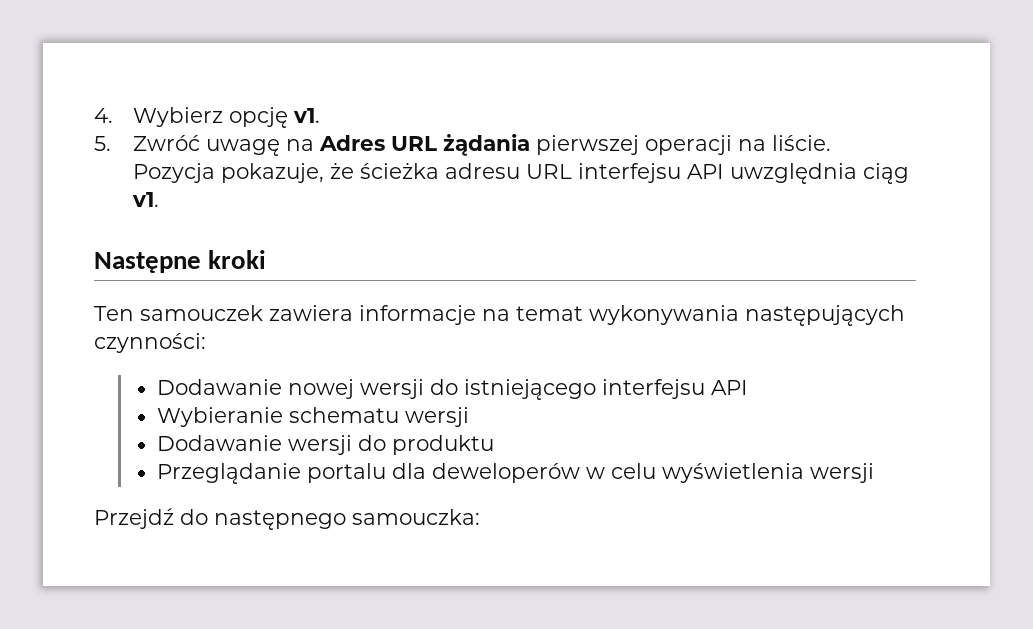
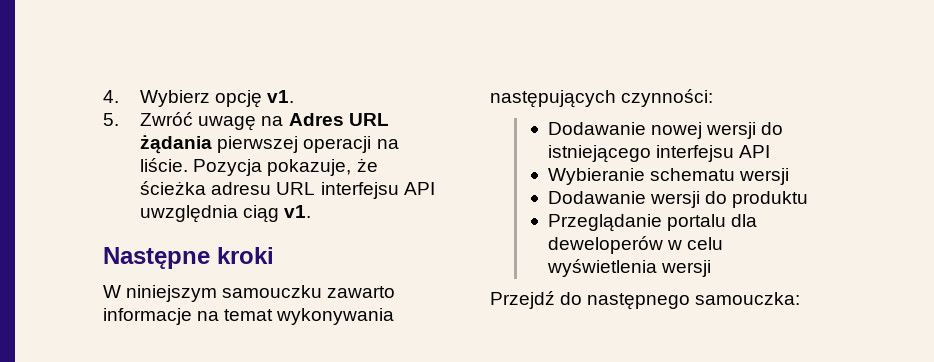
- Ten samouczek zawiera informacje na temat wykonywania następujących czynności:
+ W niniejszym samouczku zawarto informacje na temat wykonywania następujących czynności:

